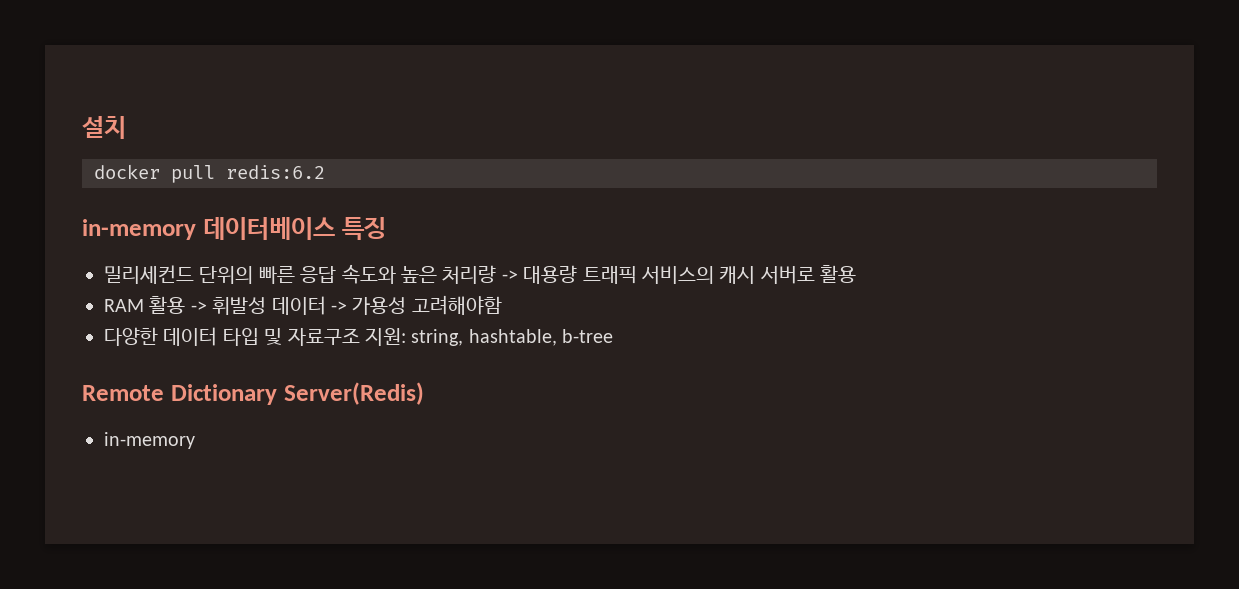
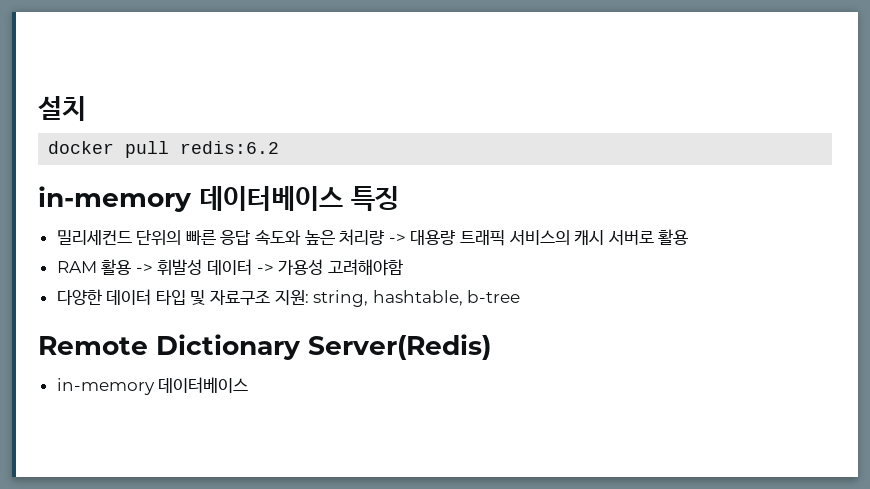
  Remote Dictionary Server(Redis)
- in-memory
+ in-memory 데이터베이스

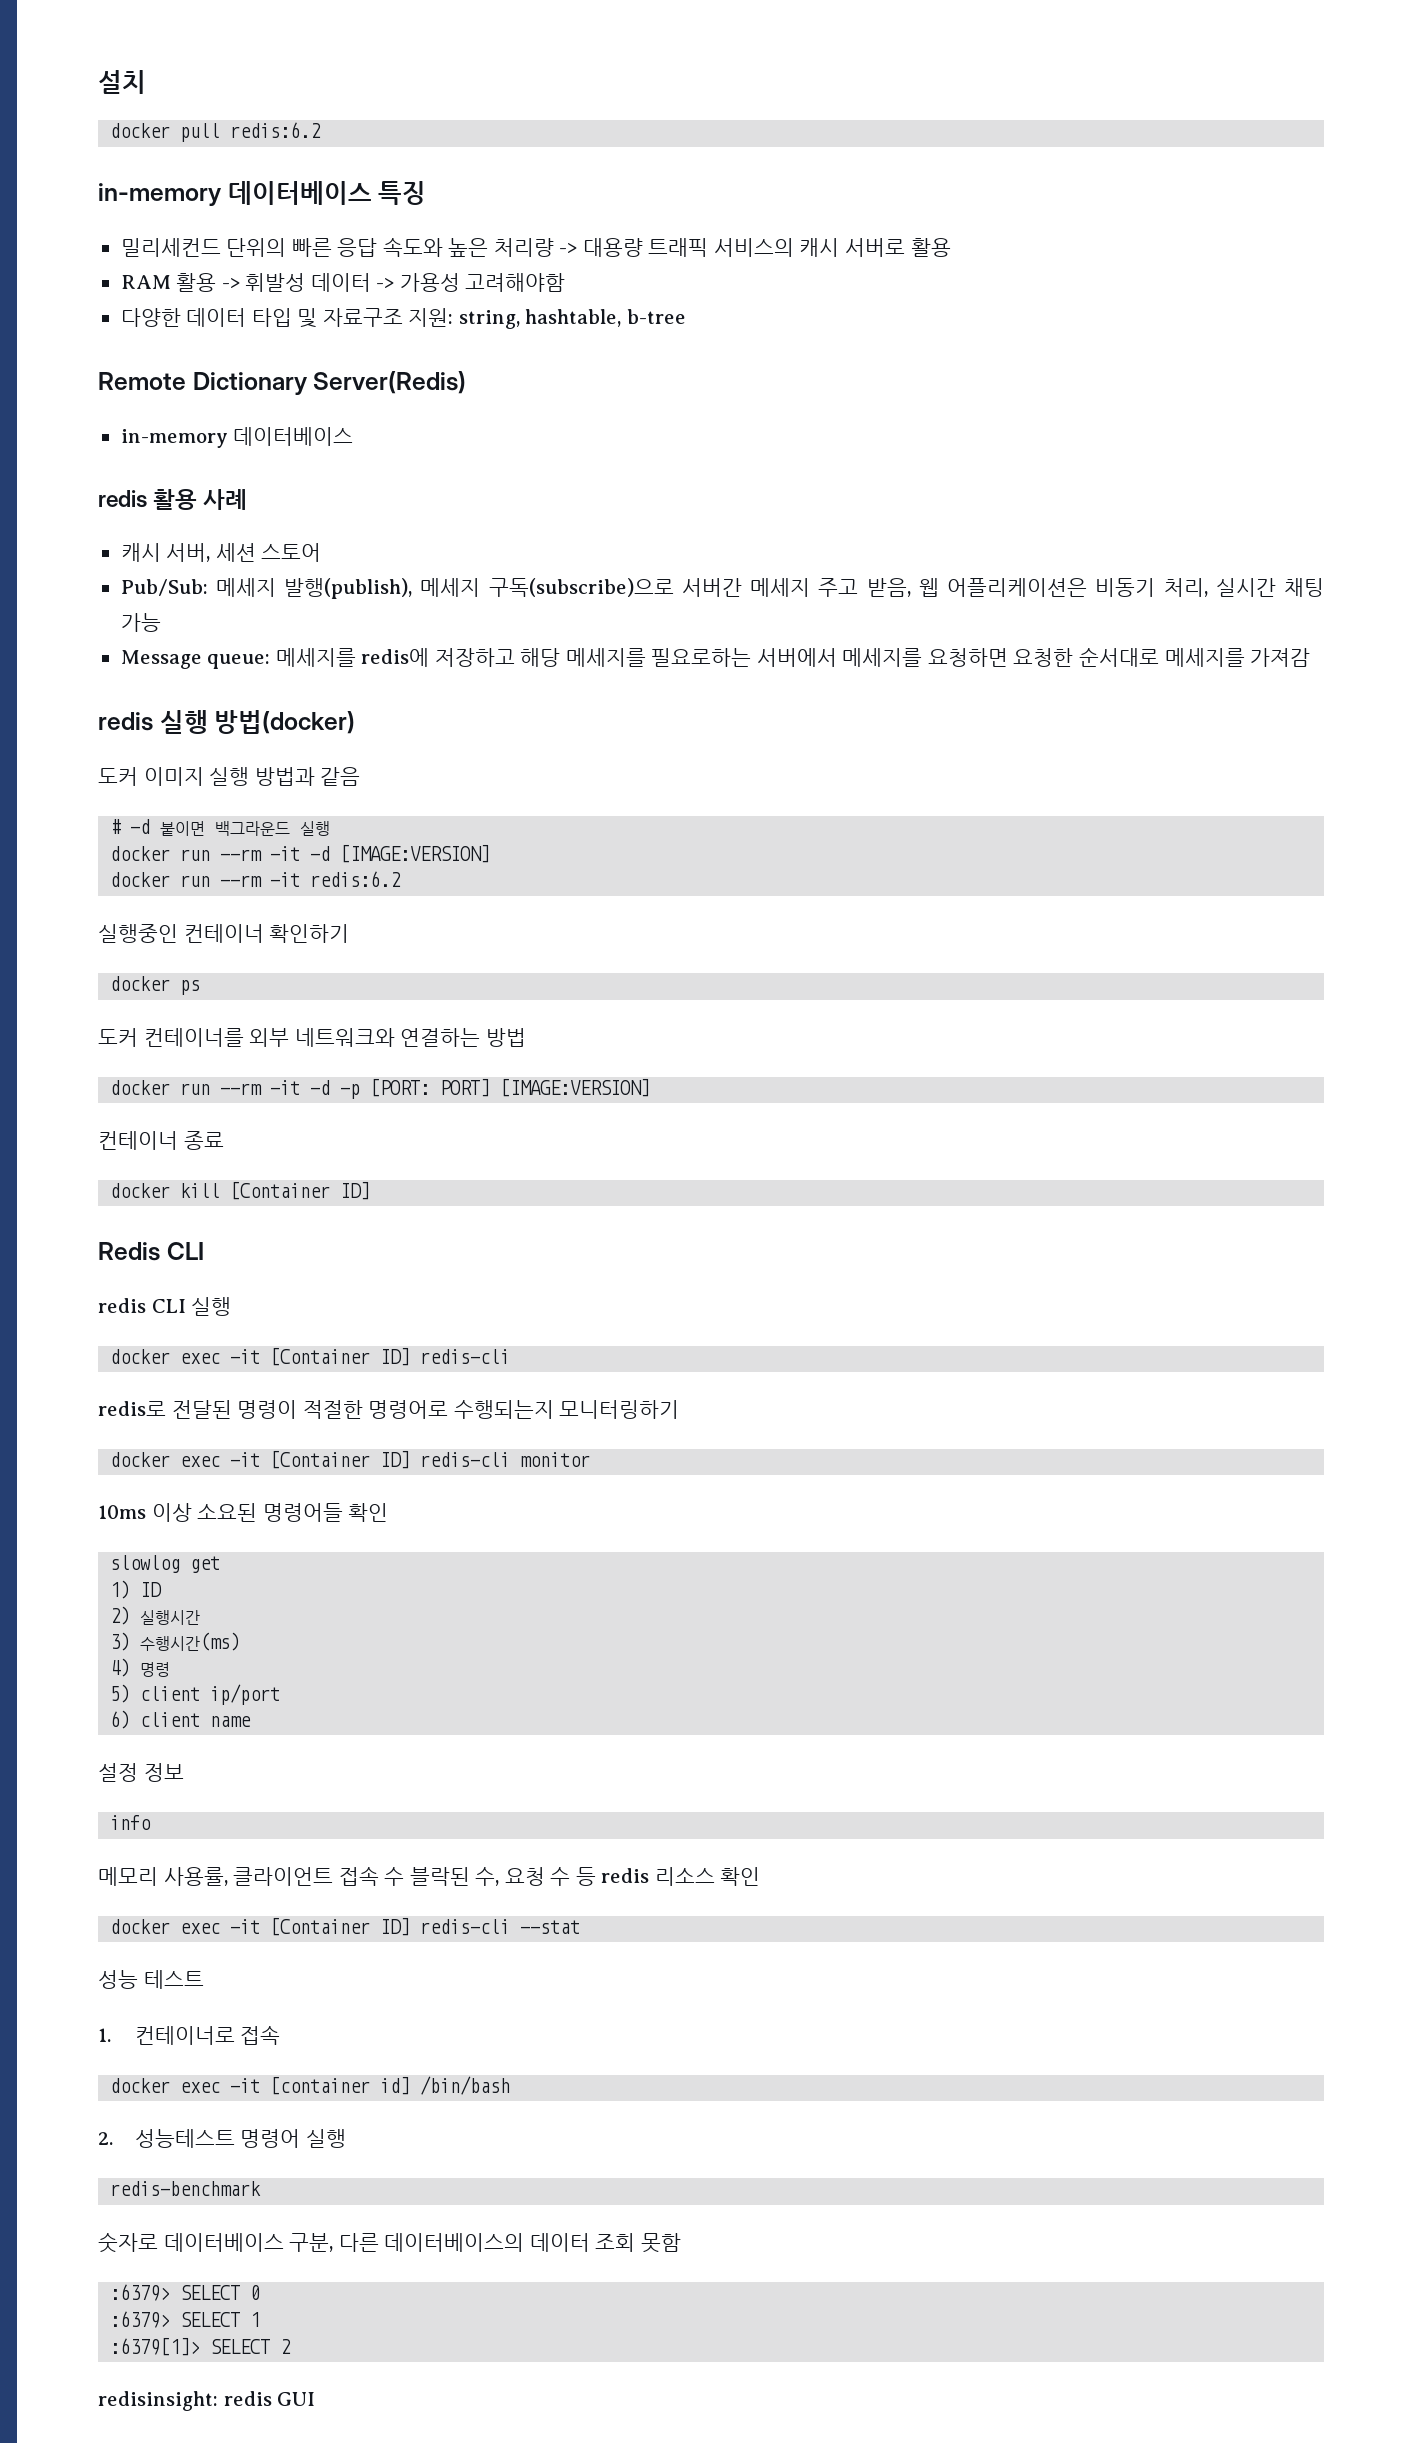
+ redis 활용 사례
+ 캐시 서버, 세션 스토어
+ Pub/Sub: 메세지 발행(publish), 메세지 구독(subscribe)으로 서버간 메세지 주고 받음, 웹 어플리케이션은 비동기 처리, 실시간 채팅 가능
+ Message queue: 메세지를 redis에 저장하고 해당 메세지를 필요로하는 서버에서 메세지를 요청하면 요청한 순서대로 메세지를 가져감
+ redis 실행 방법(docker)
+ 도커 이미지 실행 방법과 같음
+ # -d 붙이면 백그라운드 실행
+ docker run --rm -it -d [IMAGE:VERSION]
+ docker run --rm -it redis:6.2
+ 실행중인 컨테이너 확인하기
+ docker ps
+ 도커 컨테이너를 외부 네트워크와 연결하는 방법
+ docker run --rm -it -d -p [PORT: PORT] [IMAGE:VERSION]
+ 컨테이너 종료
+ docker kill [Container ID]
+ Redis CLI
+ redis CLI 실행
+ docker exec -it [Container ID] redis-cli
+ redis로 전달된 명령이 적절한 명령어로 수행되는지 모니터링하기
+ docker exec -it [Container ID] redis-cli monitor
+ 10ms 이상 소요된 명령어들 확인
+ slowlog get
+ 1) ID
+ 2) 실행시간
+ 3) 수행시간(ms)
+ 4) 명령
+ 5) client ip/port
+ 6) client name
+ 설정 정보
+ info
+ 메모리 사용률, 클라이언트 접속 수 블락된 수, 요청 수 등 redis 리소스 확인
+ docker exec -it [Container ID] redis-cli --stat
+ 성능 테스트
+ 1. 컨테이너로 접속
+ docker exec -it [container id] /bin/bash
+ 2. 성능테스트 명령어 실행
+ redis-benchmark
+ 숫자로 데이터베이스 구분, 다른 데이터베이스의 데이터 조회 못함
+ :6379> SELECT 0
+ :6379> SELECT 1
+ :6379[1]> SELECT 2
+ redisinsight: redis GUI

